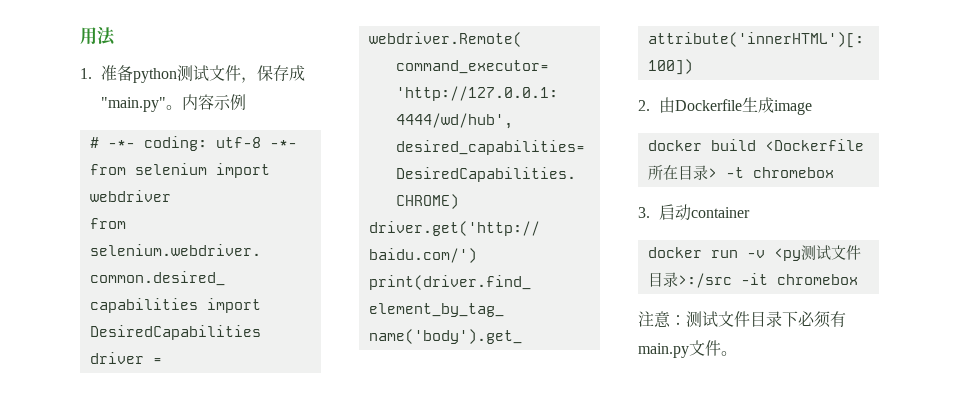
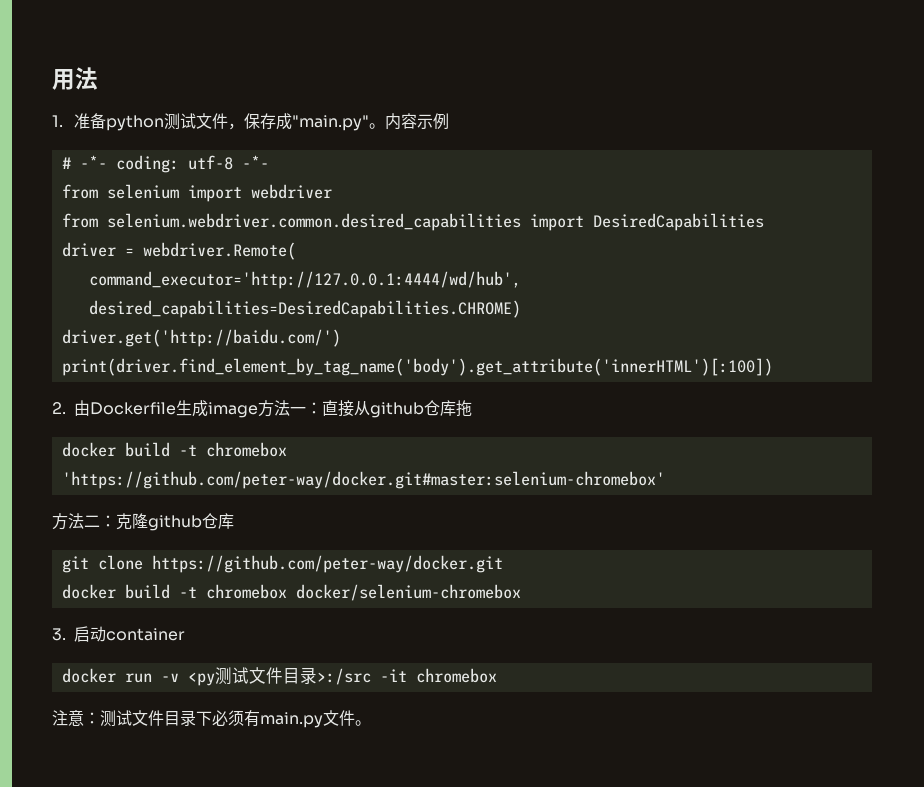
- 2.由Dockerfile生成image
- docker build <Dockerfile所在目录> -t chromebox
+ 2.由Dockerfile生成image方法一：直接从github仓库拖
+ docker build -t chromebox 'https://github.com/peter-way/docker.git#master:selenium-chromebox'
+ 方法二：克隆github仓库
+ git clone https://github.com/peter-way/docker.git
+ docker build -t chromebox docker/selenium-chromebox

